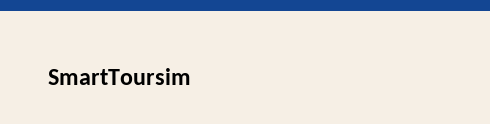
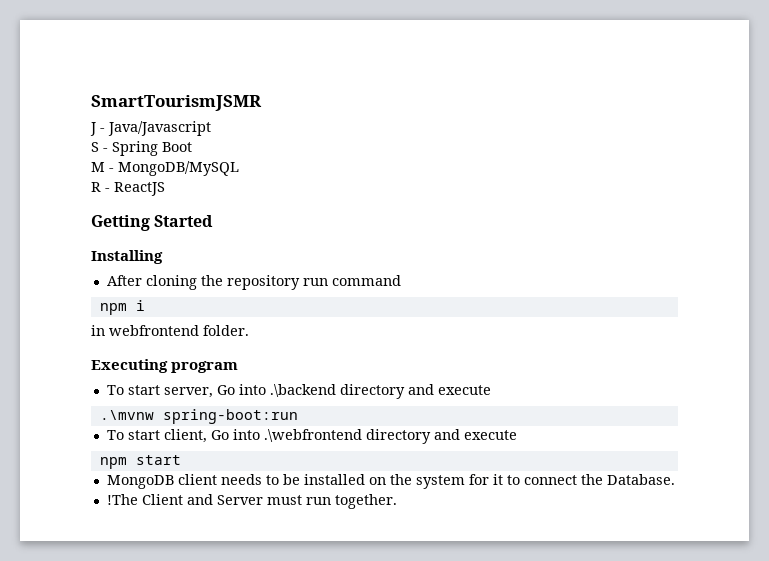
- SmartToursim
+ SmartTourismJSMR
+ J - Java/Javascript
+ S - Spring Boot
+ M - MongoDB/MySQL
+ R - ReactJS
+ Getting Started
+ Installing
+ After cloning the repository run command
+ npm i
+ in webfrontend folder.
+ Executing program
+ To start server, Go into .\backend directory and execute
+ .\mvnw spring-boot:run
+ To start client, Go into .\webfrontend directory and execute
+ npm start
+ MongoDB client needs to be installed on the system for it to connect the Database.
+ !The Client and Server must run together.

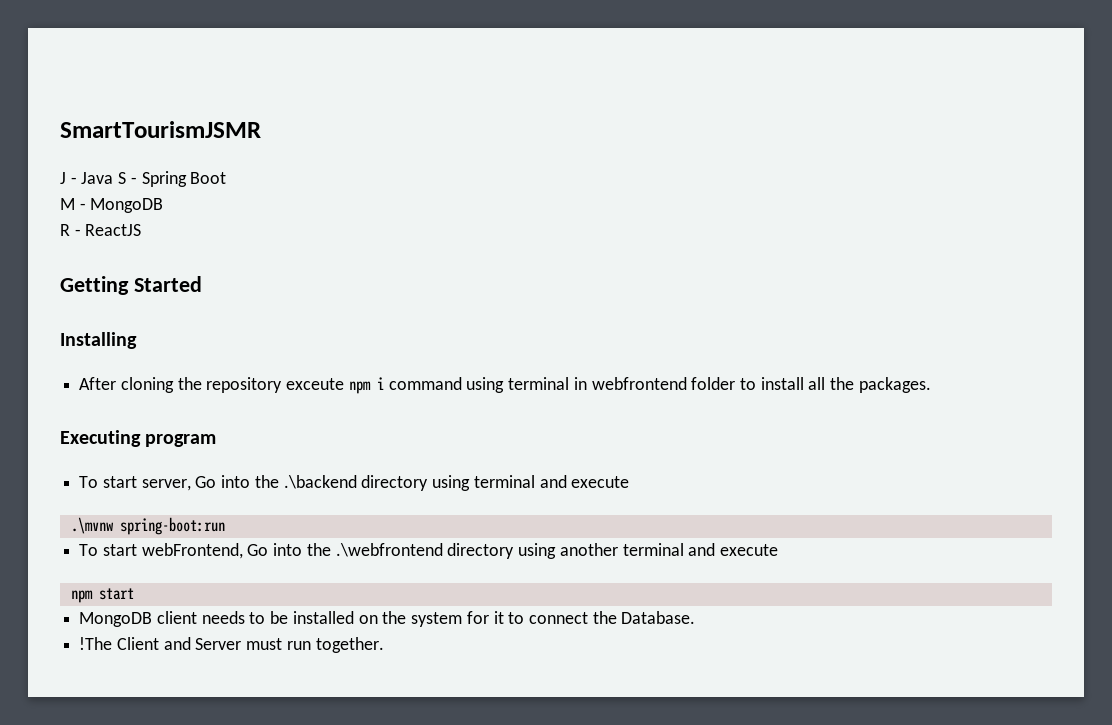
- J - Java/Javascript
- S - Spring Boot
+ J - Java S - Spring Boot
- M - MongoDB/MySQL
+ M - MongoDB
- After cloning the repository run command
- npm i
- in webfrontend folder.
+ After cloning the repository exceute npm i command using terminal in webfrontend folder to install all the packages.
- To start server, Go into .\backend directory and execute
+ To start server, Go into the .\backend directory using terminal and execute
- To start client, Go into .\webfrontend directory and execute
+ To start webFrontend, Go into the .\webfrontend directory using another terminal and execute

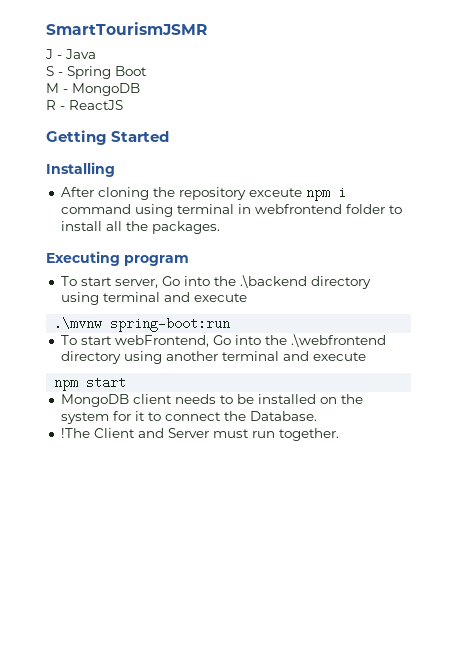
- J - Java S - Spring Boot
+ J - Java
+ S - Spring Boot

